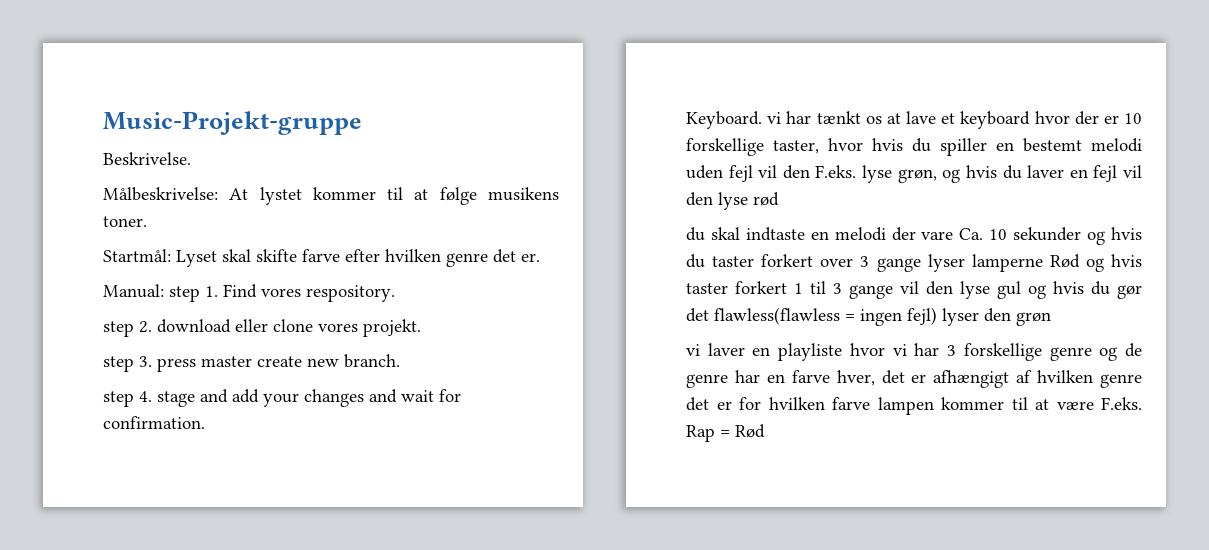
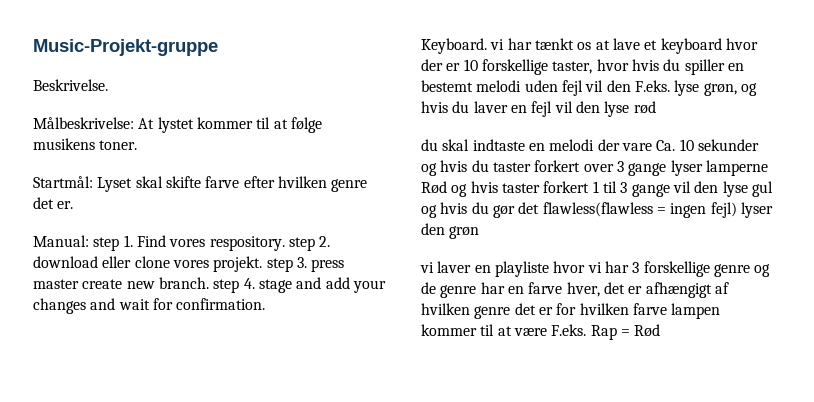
- Manual: step 1. Find vores respository.
- step 2. download eller clone vores projekt.
- step 3. press master create new branch.
- step 4. stage and add your changes and wait for confirmation.
+ Manual: step 1. Find vores respository. step 2. download eller clone vores projekt. step 3. press master create new branch. step 4. stage and add your changes and wait for confirmation.

